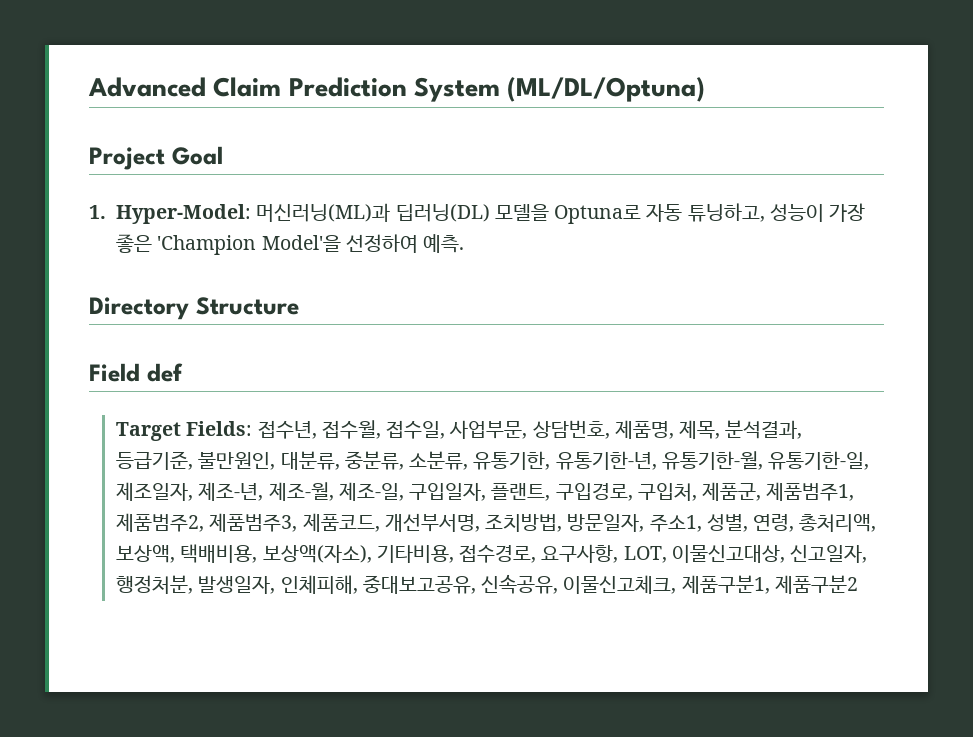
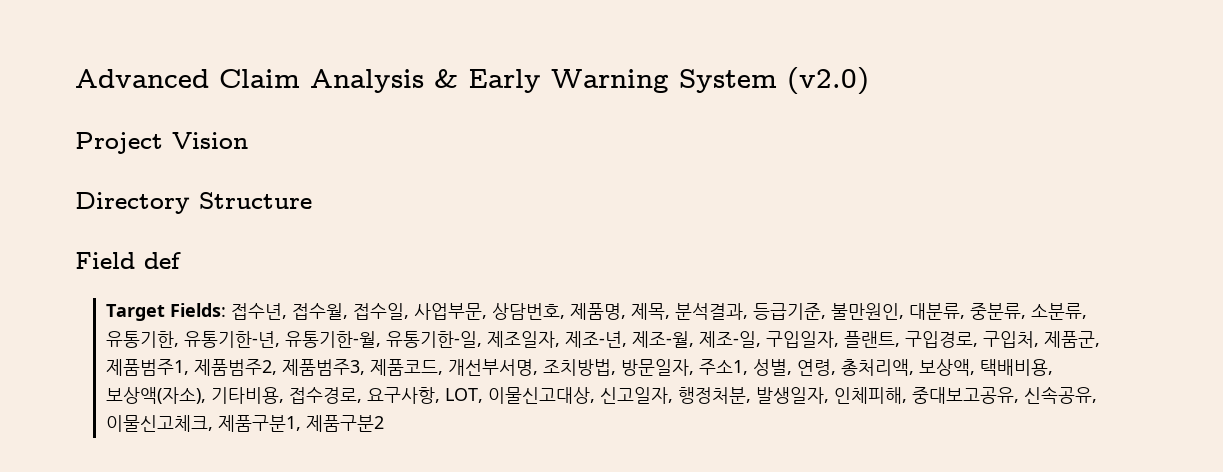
- Advanced Claim Prediction System (ML/DL/Optuna)
- Project Goal
- 1. Hyper-Model: 머신러닝(ML)과 딥러닝(DL) 모델을 Optuna로 자동 튜닝하고, 성능이 가장 좋은 'Champion Model'을 선정하여 예측.
+ Advanced Claim Analysis & Early Warning System (v2.0)
+ Project Vision

